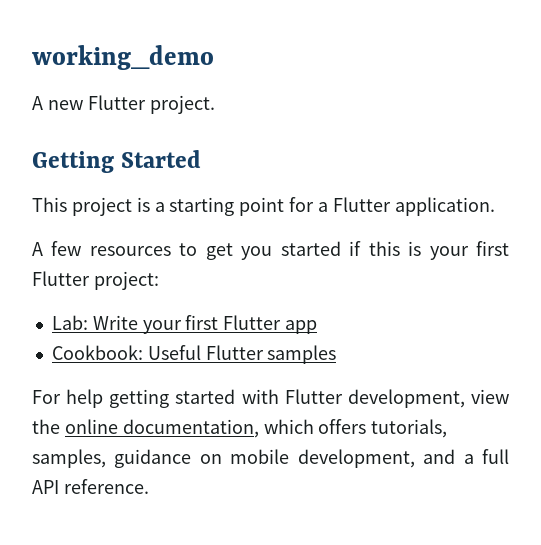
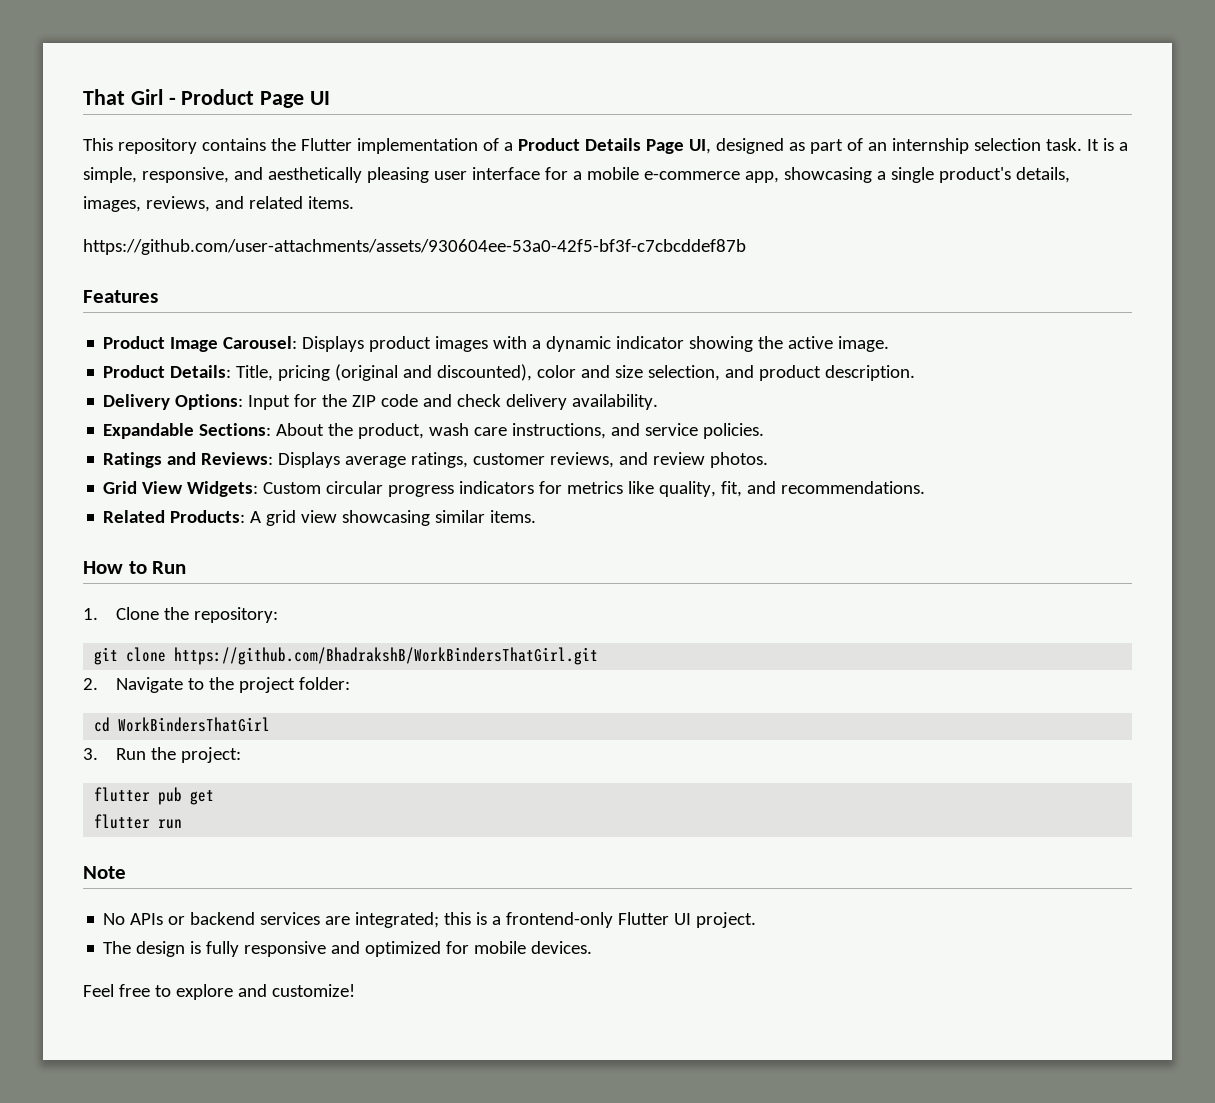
- working_demo
- A new Flutter project.
- Getting Started
- This project is a starting point for a Flutter application.
- A few resources to get you started if this is your first Flutter project:
- Lab: Write your first Flutter app
- Cookbook: Useful Flutter samples
- For help getting started with Flutter development, view the online documentation, which offers tutorials, samples, guidance on mobile development, and a full API reference.
+ That Girl - Product Page UI
+ This repository contains the Flutter implementation of a Product Details Page UI, designed as part of an internship selection task. It is a simple, responsive, and aesthetically pleasing user interface for a mobile e-commerce app, showcasing a single product's details, images, reviews, and related items.
+ https://github.com/user-attachments/assets/930604ee-53a0-42f5-bf3f-c7cbcddef87b
+ Features
+ Product Image Carousel: Displays product images with a dynamic indicator showing the active image.
+ Product Details: Title, pricing (original and discounted), color and size selection, and product description.
+ Delivery Options: Input for the ZIP code and check delivery availability.
+ Expandable Sections: About the product, wash care instructions, and service policies.
+ Ratings and Reviews: Displays average ratings, customer reviews, and review photos.
+ Grid View Widgets: Custom circular progress indicators for metrics like quality, fit, and recommendations.
+ Related Products: A grid view showcasing similar items.
+ How to Run
+ 1. Clone the repository:
+ git clone https://github.com/BhadrakshB/WorkBindersThatGirl.git
+ 2. Navigate to the project folder:
+ cd WorkBindersThatGirl
+ 3. Run the project:
+ flutter pub get
+ flutter run
+ Note
+ No APIs or backend services are integrated; this is a frontend-only Flutter UI project.
+ The design is fully responsive and optimized for mobile devices.
+ Feel free to explore and customize!

